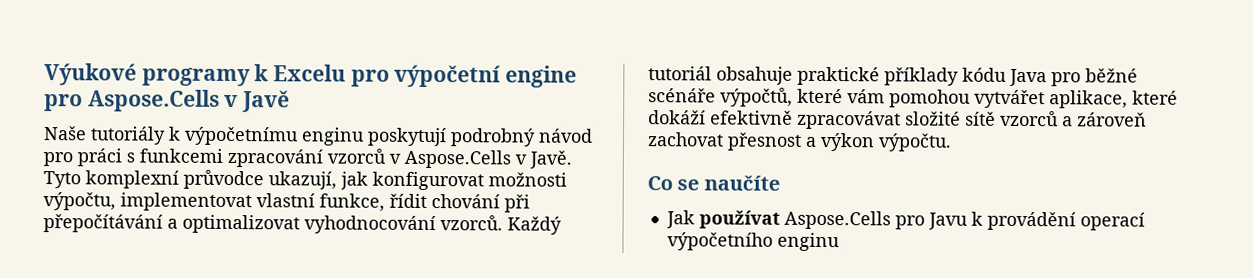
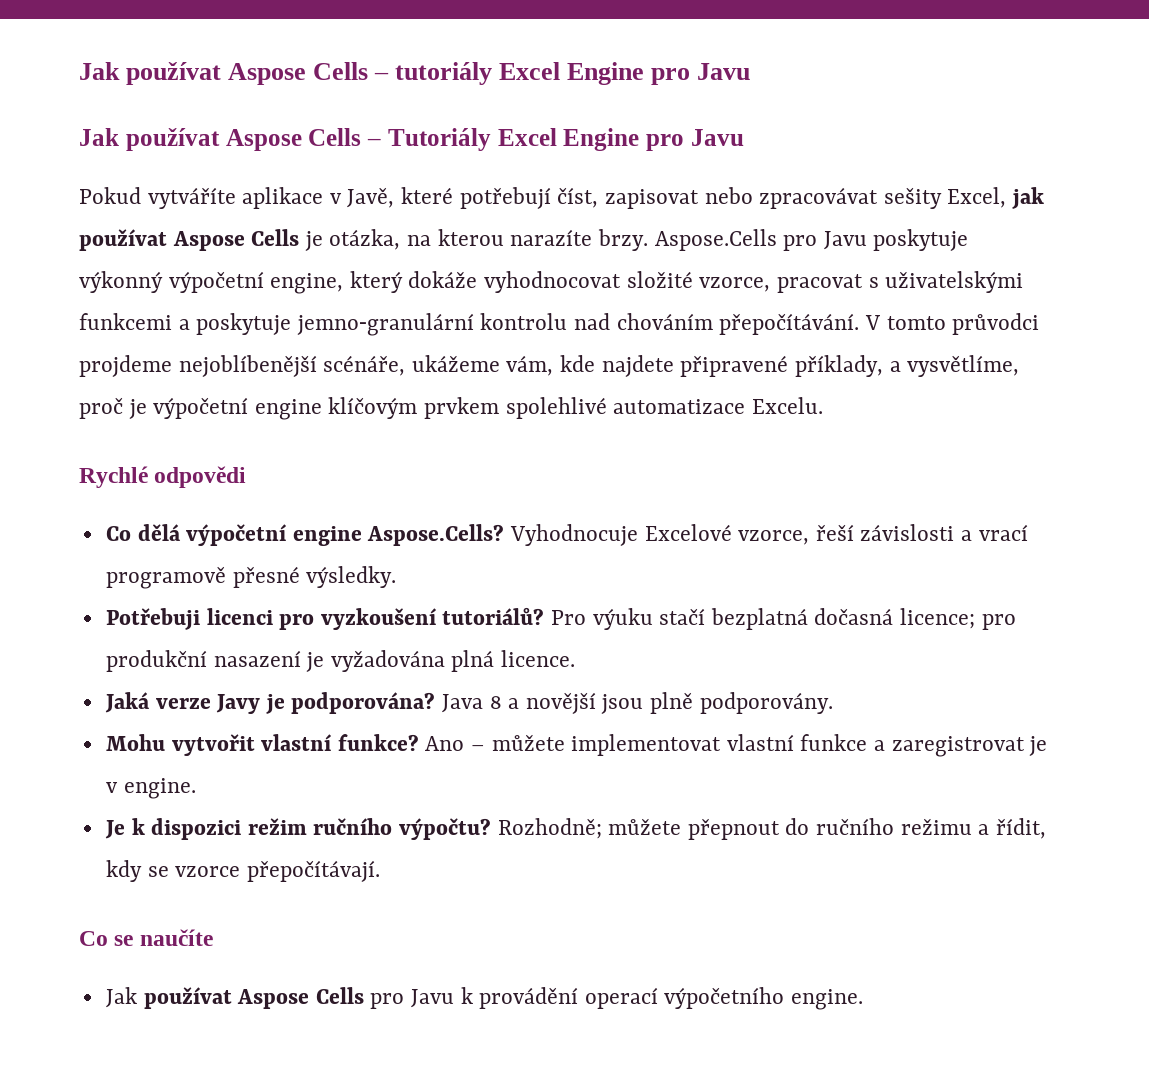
- Výukové programy k Excelu pro výpočetní engine pro Aspose.Cells v Javě
- Naše tutoriály k výpočetnímu enginu poskytují podrobný návod pro práci s funkcemi zpracování vzorců v Aspose.Cells v Javě. Tyto komplexní průvodce ukazují, jak konfigurovat možnosti výpočtu, implementovat vlastní funkce, řídit chování při přepočítávání a optimalizovat vyhodnocování vzorců. Každý tutoriál obsahuje praktické příklady kódu Java pro běžné scénáře výpočtů, které vám pomohou vytvářet aplikace, které dokáží efektivně zpracovávat složité sítě vzorců a zároveň zachovat přesnost a výkon výpočtu.
+ Jak používat Aspose Cells – tutoriály Excel Engine pro Javu
+ Jak používat Aspose Cells – Tutoriály Excel Engine pro Javu
+ Pokud vytváříte aplikace v Javě, které potřebují číst, zapisovat nebo zpracovávat sešity Excel, jak používat Aspose Cells je otázka, na kterou narazíte brzy. Aspose.Cells pro Javu poskytuje výkonný výpočetní engine, který dokáže vyhodnocovat složité vzorce, pracovat s uživatelskými funkcemi a poskytuje jemno‑granulární kontrolu nad chováním přepočítávání. V tomto průvodci projdeme nejoblíbenější scénáře, ukážeme vám, kde najdete připravené příklady, a vysvětlíme, proč je výpočetní engine klíčovým prvkem spolehlivé automatizace Excelu.
+ Rychlé odpovědi
+ Co dělá výpočetní engine Aspose.Cells? Vyhodnocuje Excelové vzorce, řeší závislosti a vrací programově přesné výsledky.
+ Potřebuji licenci pro vyzkoušení tutoriálů? Pro výuku stačí bezplatná dočasná licence; pro produkční nasazení je vyžadována plná licence.
+ Jaká verze Javy je podporována? Java 8 a novější jsou plně podporovány.
+ Mohu vytvořit vlastní funkce? Ano – můžete implementovat vlastní funkce a zaregistrovat je v engine.
+ Je k dispozici režim ručního výpočtu? Rozhodně; můžete přepnout do ručního režimu a řídit, kdy se vzorce přepočítávají.
- Jak používat Aspose.Cells pro Javu k provádění operací výpočetního enginu
+ Jak používat Aspose Cells pro Javu k provádění operací výpočetního engine.

